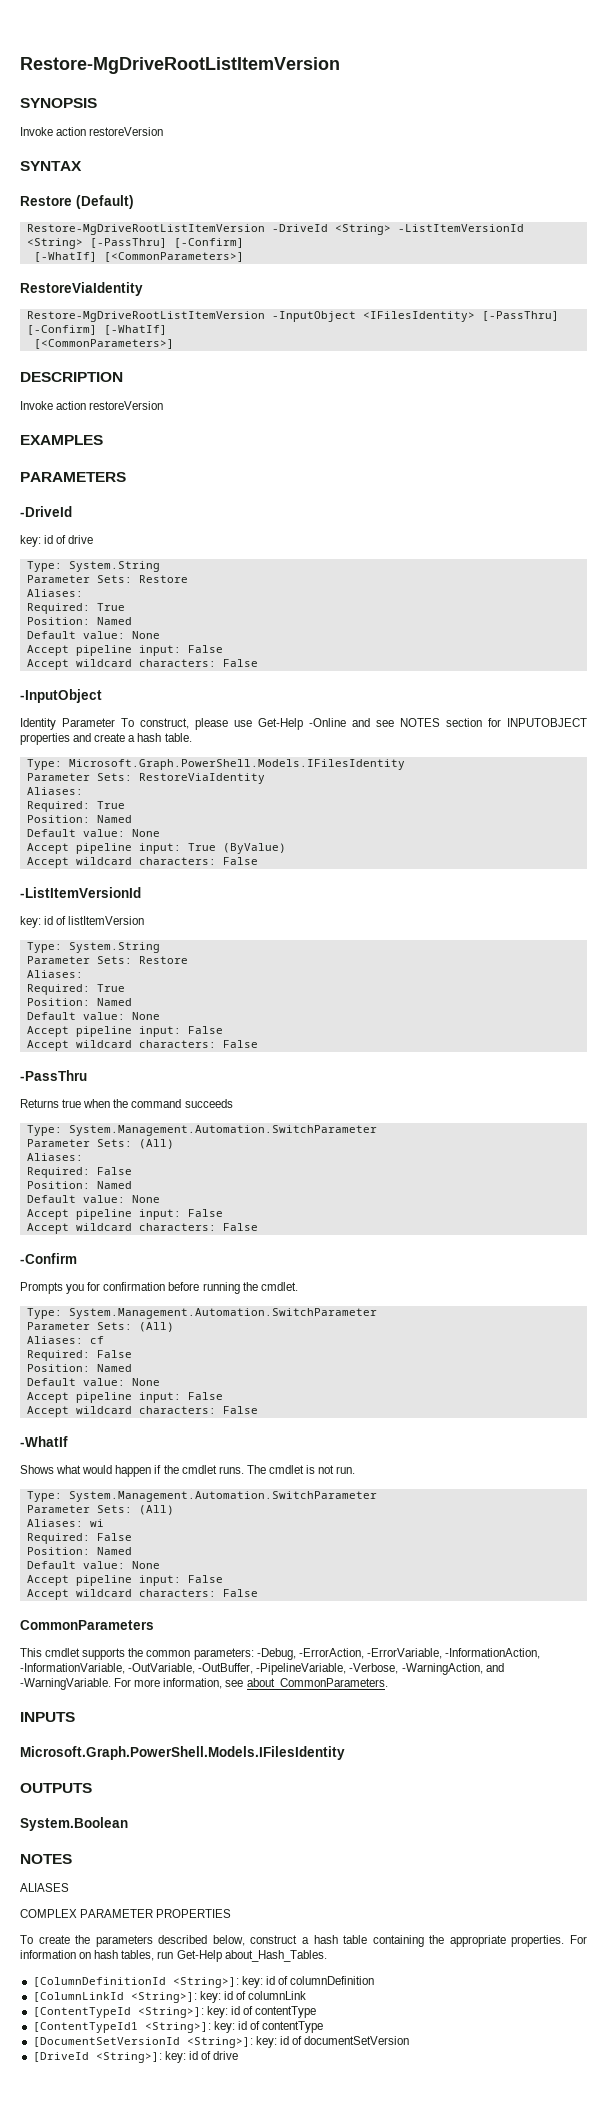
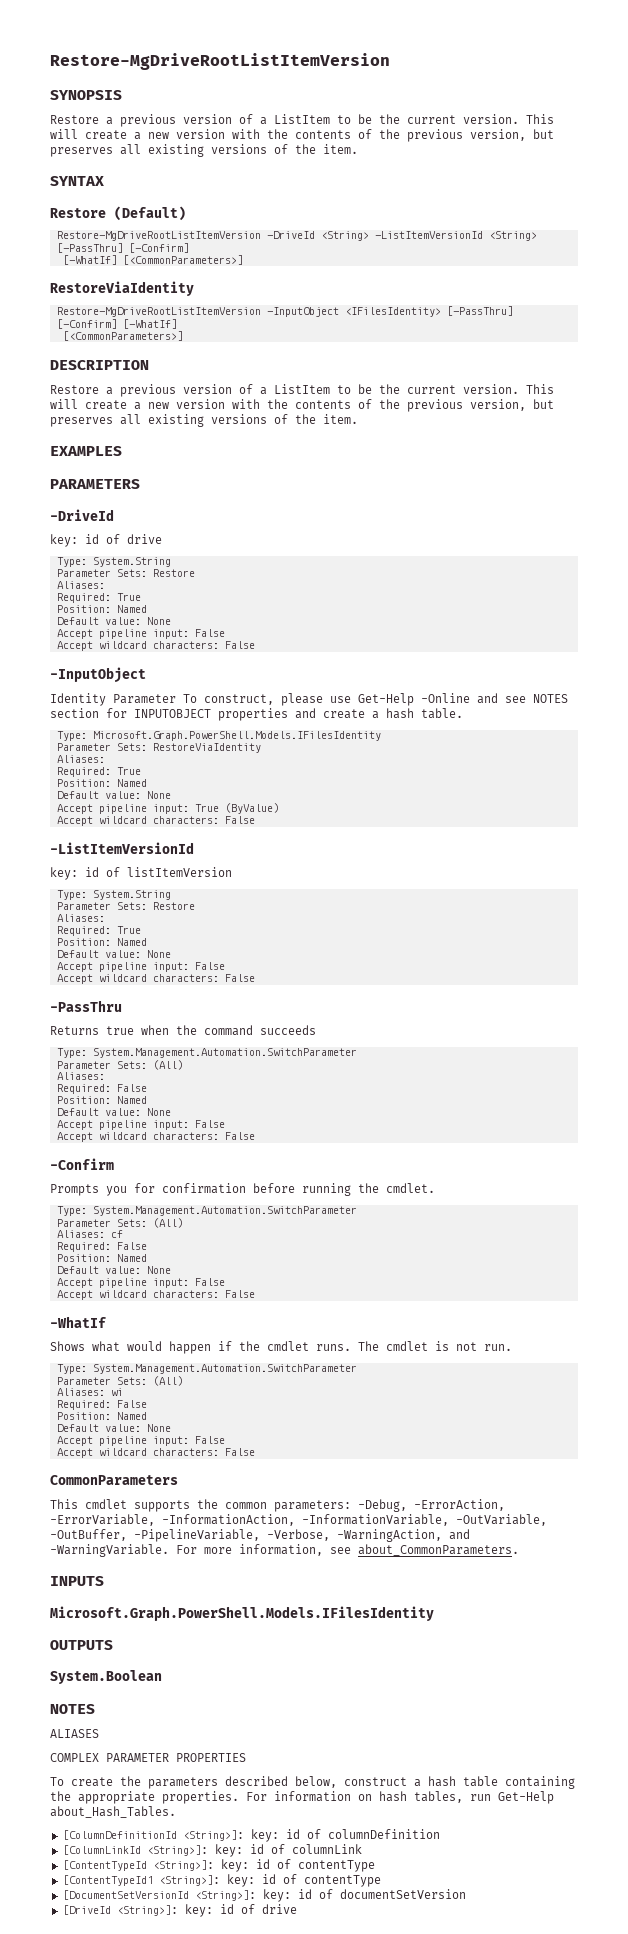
  SYNOPSIS
- Invoke action restoreVersion
+ Restore a previous version of a ListItem to be the current version. This will create a new version with the contents of the previous version, but preserves all existing versions of the item.
  DESCRIPTION
- Invoke action restoreVersion
+ Restore a previous version of a ListItem to be the current version. This will create a new version with the contents of the previous version, but preserves all existing versions of the item.

